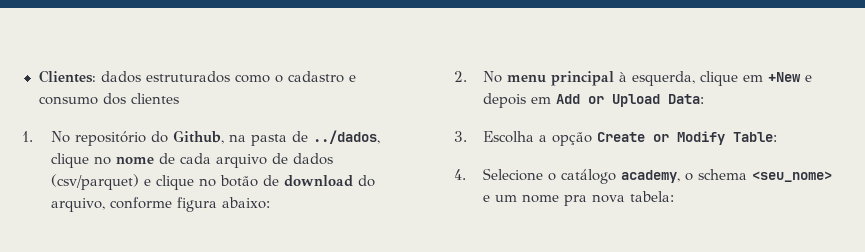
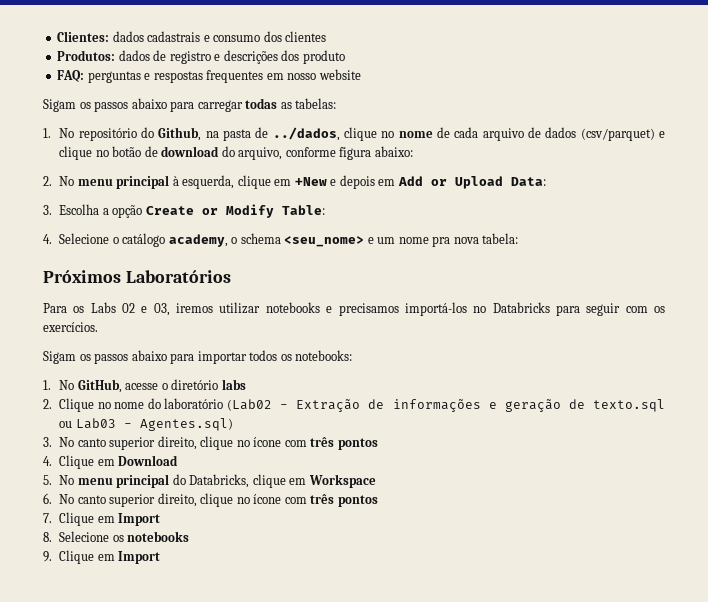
- Clientes: dados estruturados como o cadastro e consumo dos clientes
+ Clientes: dados cadastrais e consumo dos clientes
+ Produtos: dados de registro e descrições dos produto
+ FAQ: perguntas e respostas frequentes em nosso website
+ Sigam os passos abaixo para carregar todas as tabelas:
+ Próximos Laboratórios
+ Para os Labs 02 e 03, iremos utilizar notebooks e precisamos importá-los no Databricks para seguir com os exercícios.
+ Sigam os passos abaixo para importar todos os notebooks:
+ 1. No GitHub, acesse o diretório labs
+ 2. Clique no nome do laboratório (Lab02 - Extração de informações e geração de texto.sql ou Lab03 - Agentes.sql)
+ 3. No canto superior direito, clique no ícone com três pontos
+ 4. Clique em Download
+ 5. No menu principal do Databricks, clique em Workspace
+ 6. No canto superior direito, clique no ícone com três pontos
+ 7. Clique em Import
+ 8. Selecione os notebooks
+ 9. Clique em Import

